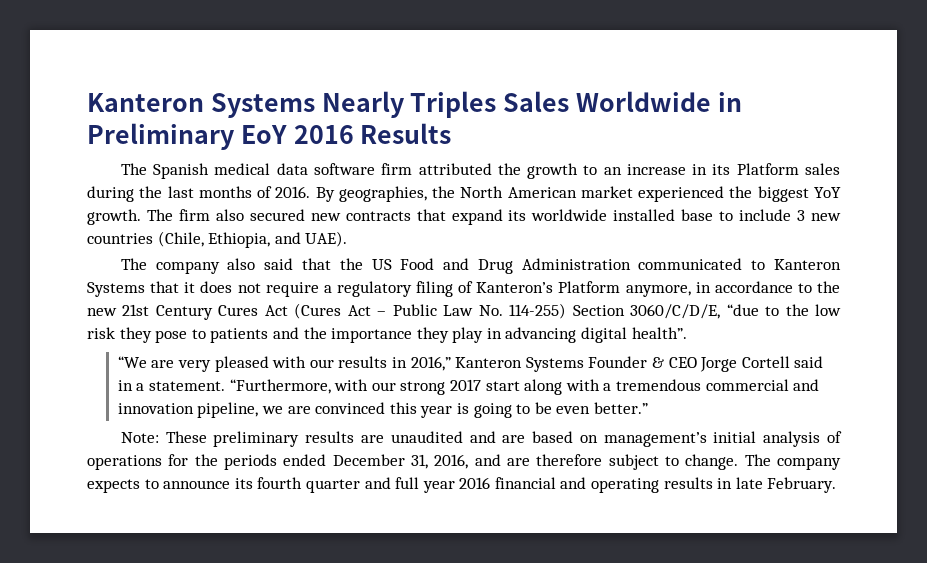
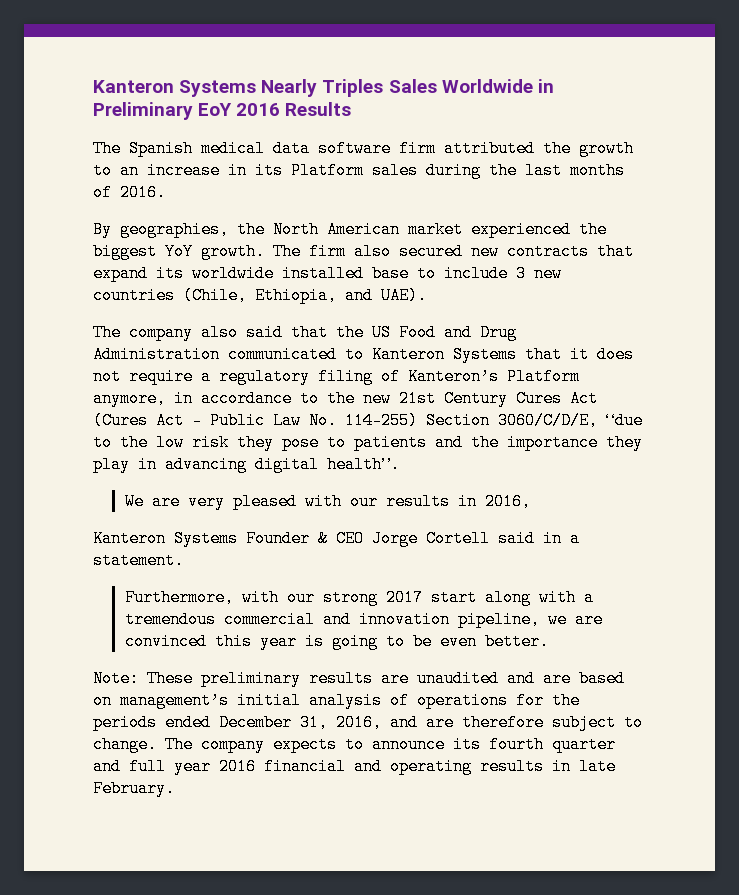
- The Spanish medical data software firm attributed the growth to an increase in its Platform sales during the last months of 2016. By geographies, the North American market experienced the biggest YoY growth.
+ The Spanish medical data software firm attributed the growth to an increase in its Platform sales during the last months of 2016.
+ By geographies, the North American market experienced the biggest YoY growth.
- “We are very pleased with our results in 2016,” Kanteron Systems Founder & CEO Jorge Cortell said in a statement. “Furthermore, with our strong 2017 start along with a tremendous commercial and innovation pipeline, we are convinced this year is going to be even better.”
+ We are very pleased with our results in 2016,
+ Kanteron Systems Founder & CEO Jorge Cortell said in a statement.
+ Furthermore, with our strong 2017 start along with a tremendous commercial and innovation pipeline, we are convinced this year is going to be even better.

